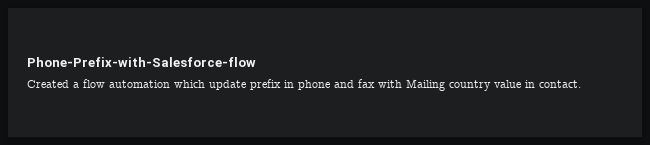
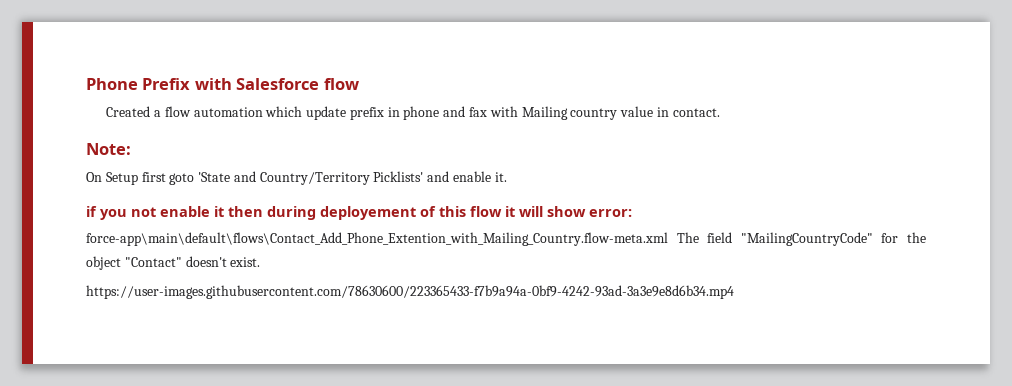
- Phone-Prefix-with-Salesforce-flow
+ Phone Prefix with Salesforce flow
+ Note:
+ On Setup first goto 'State and Country/Territory Picklists' and enable it.
+ if you not enable it then during deployement of this flow it will show error:
+ force-app\main\default\flows\Contact_Add_Phone_Extention_with_Mailing_Country.flow-meta.xml The field "MailingCountryCode" for the object "Contact" doesn't exist.
+ https://user-images.githubusercontent.com/78630600/223365433-f7b9a94a-0bf9-4242-93ad-3a3e9e8d6b34.mp4

